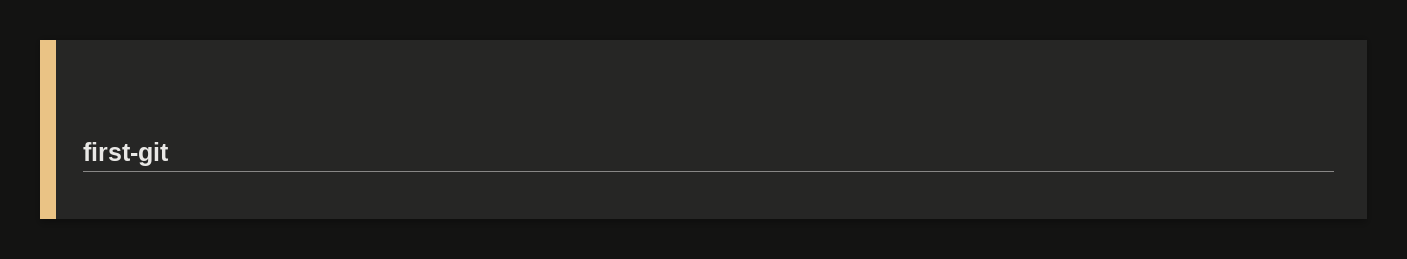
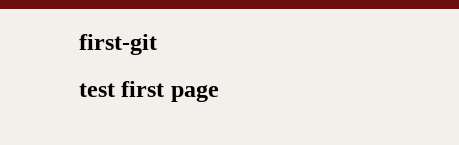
+ test first page

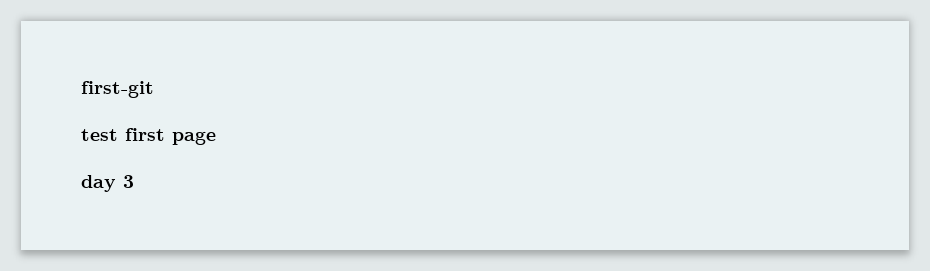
+ day 3

